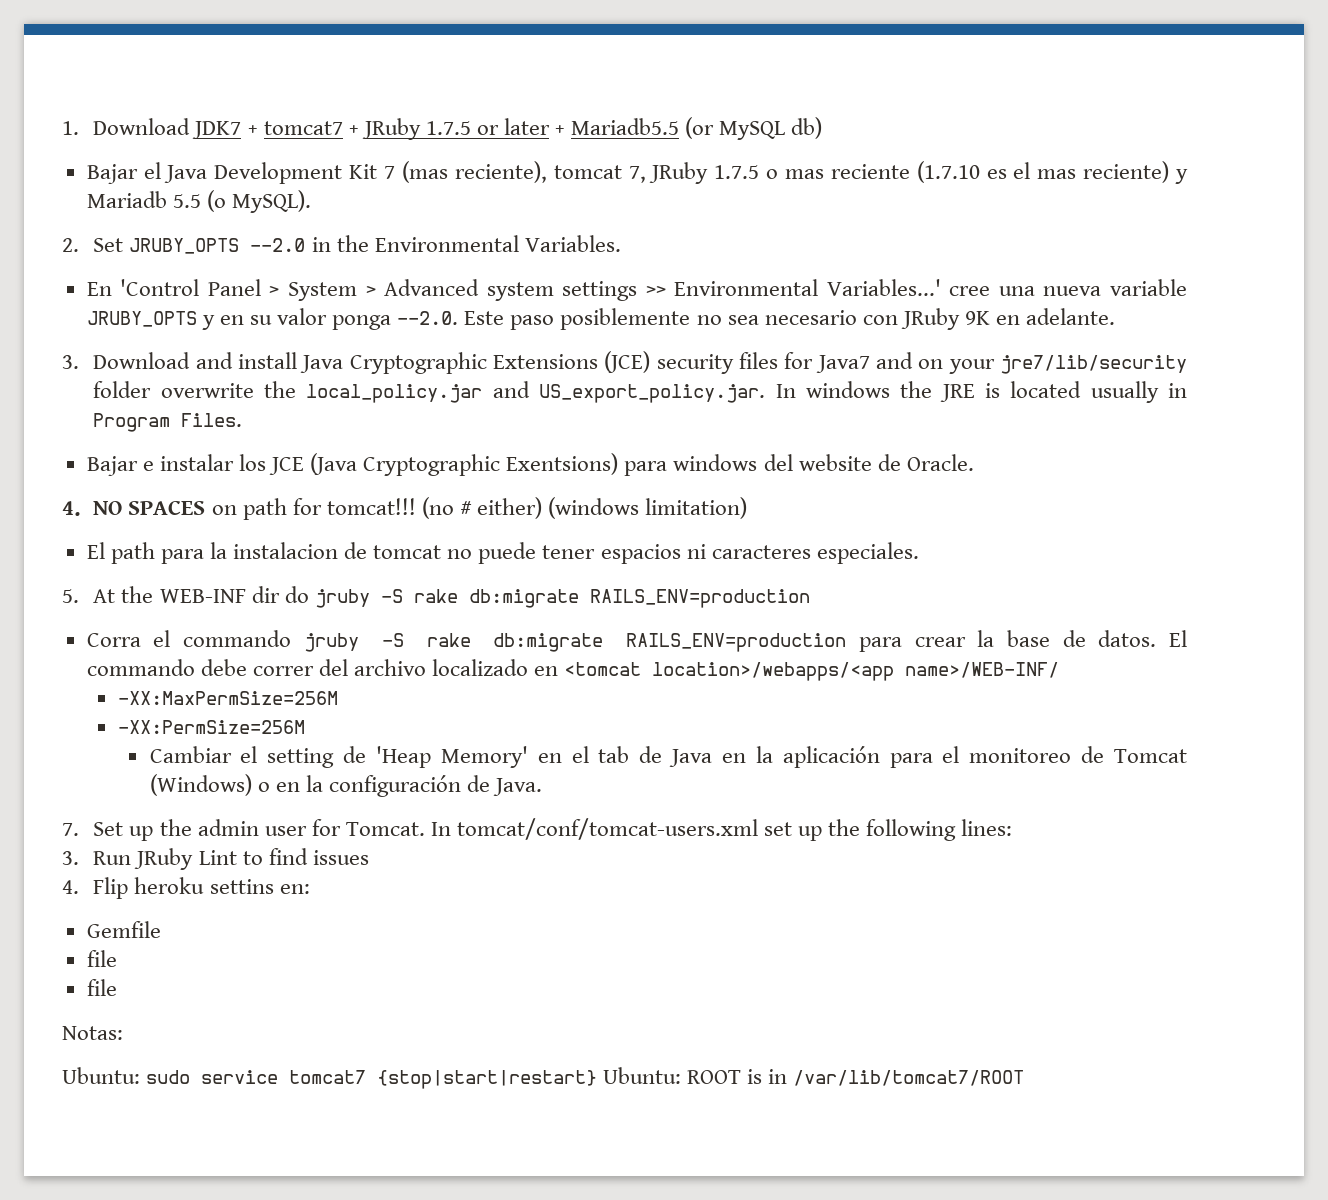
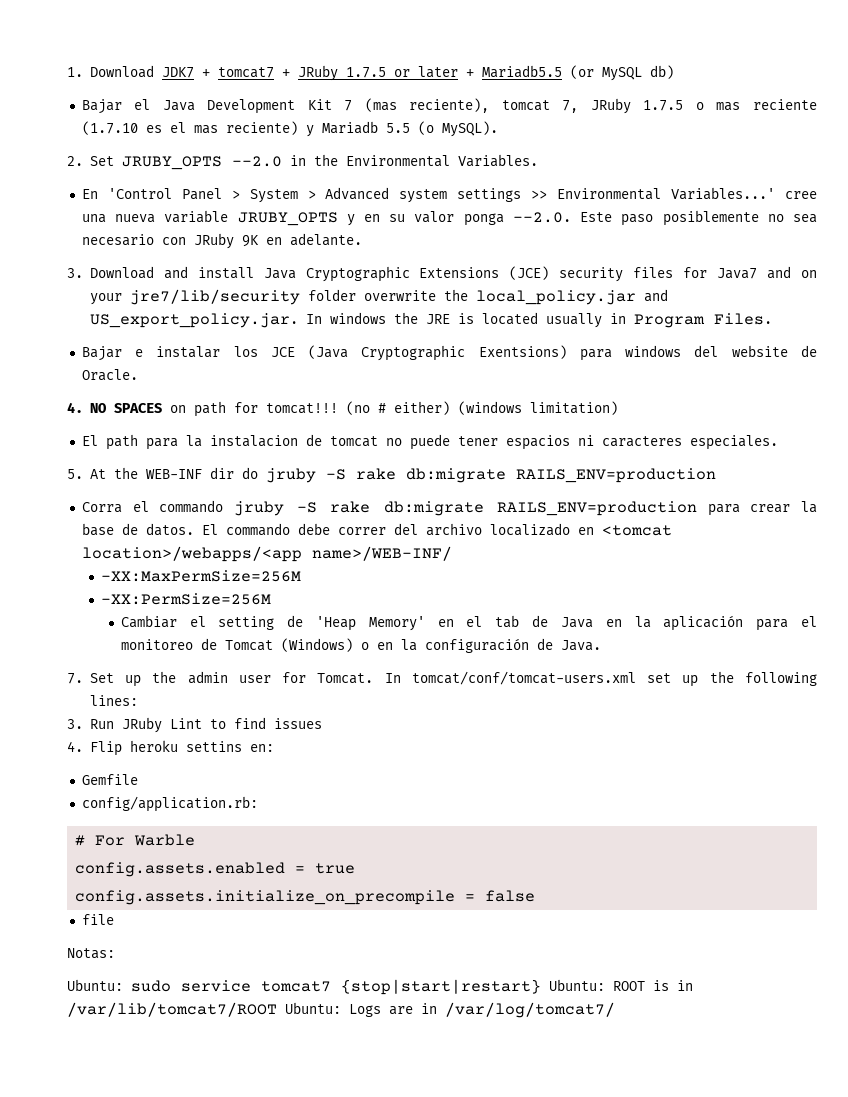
  Gemfile
- file
+ config/application.rb:
+ # For Warble
+ config.assets.enabled = true
+ config.assets.initialize_on_precompile = false
- Ubuntu: sudo service tomcat7 {stop|start|restart} Ubuntu: ROOT is in /var/lib/tomcat7/ROOT
+ Ubuntu: sudo service tomcat7 {stop|start|restart} Ubuntu: ROOT is in /var/lib/tomcat7/ROOT Ubuntu: Logs are in /var/log/tomcat7/

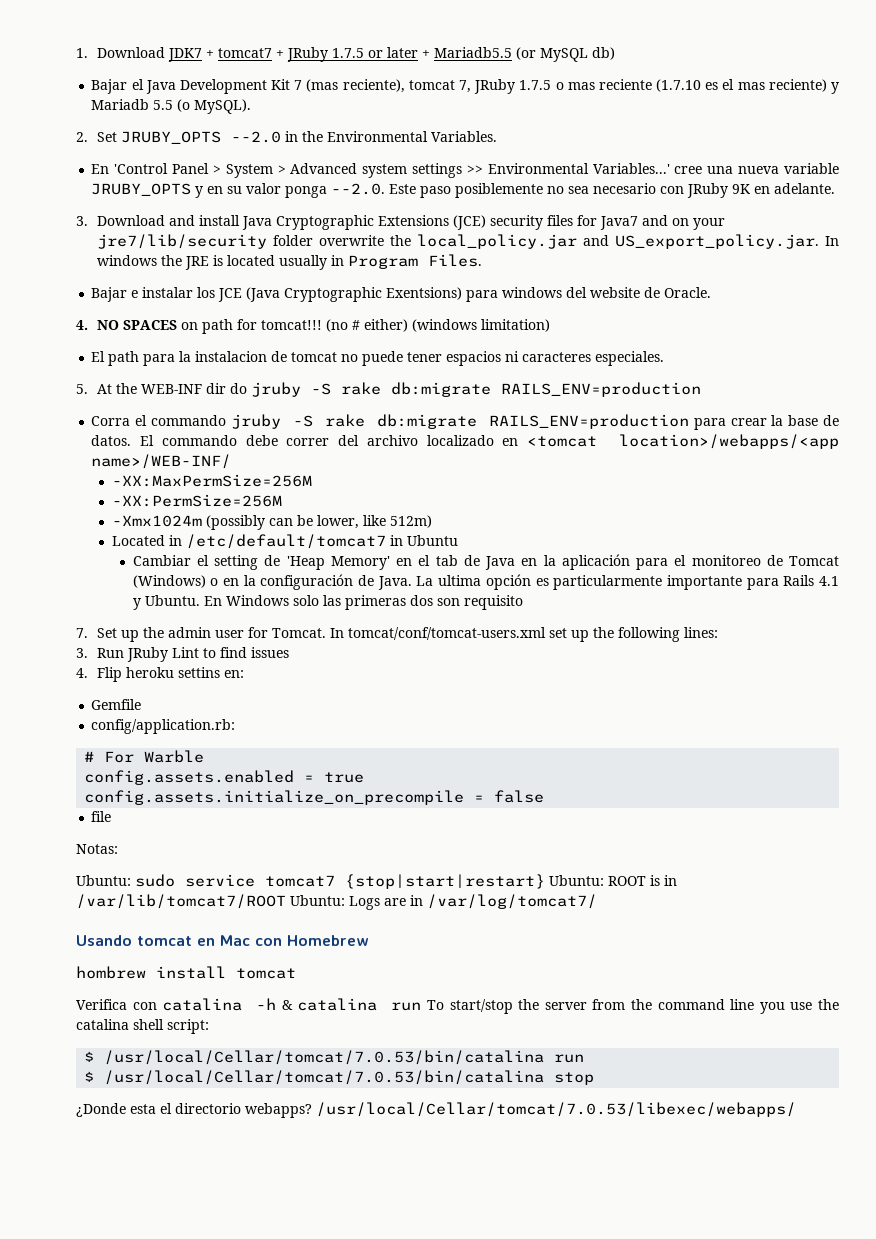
+ -Xmx1024m (possibly can be lower, like 512m)
+ Located in /etc/default/tomcat7 in Ubuntu
+ La ultima opción es particularmente importante para Rails 4.1 y Ubuntu. En Windows solo las primeras dos son requisito
+ Usando tomcat en Mac con Homebrew
+ hombrew install tomcat
+ Verifica con catalina -h & catalina run To start/stop the server from the command line you use the catalina shell script:
+ $ /usr/local/Cellar/tomcat/7.0.53/bin/catalina run
+ $ /usr/local/Cellar/tomcat/7.0.53/bin/catalina stop
+ ¿Donde esta el directorio webapps? /usr/local/Cellar/tomcat/7.0.53/libexec/webapps/

